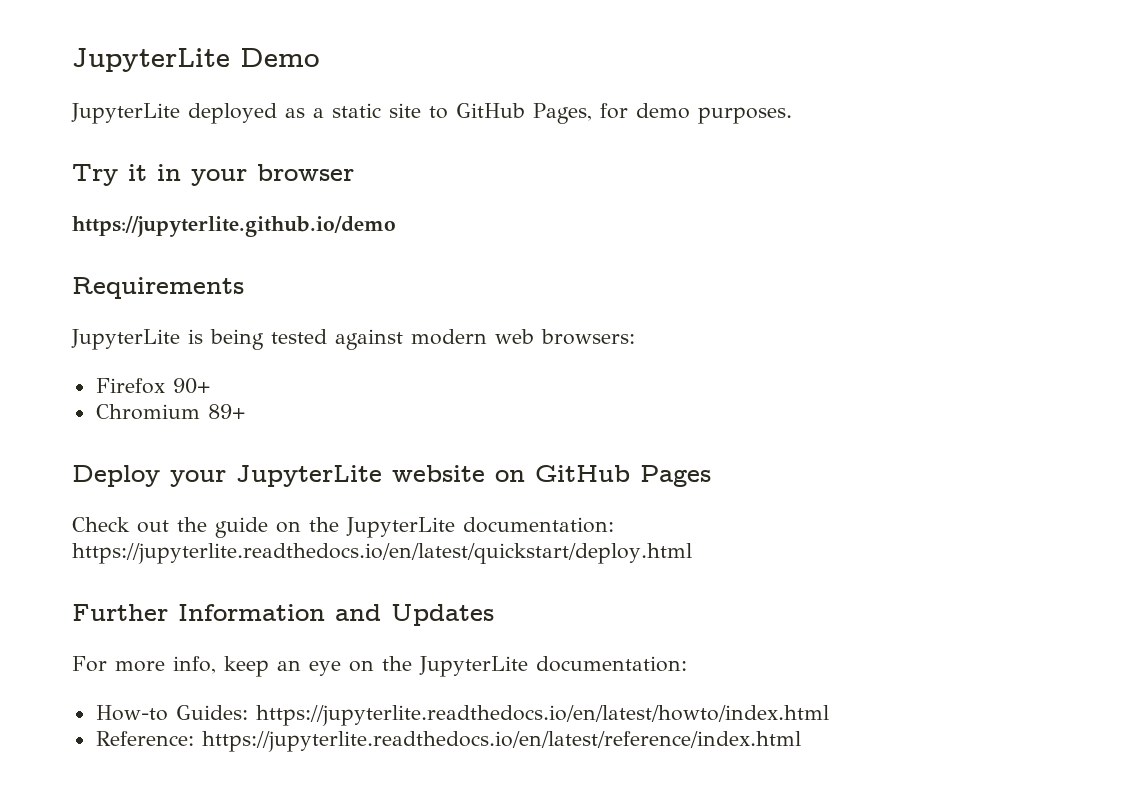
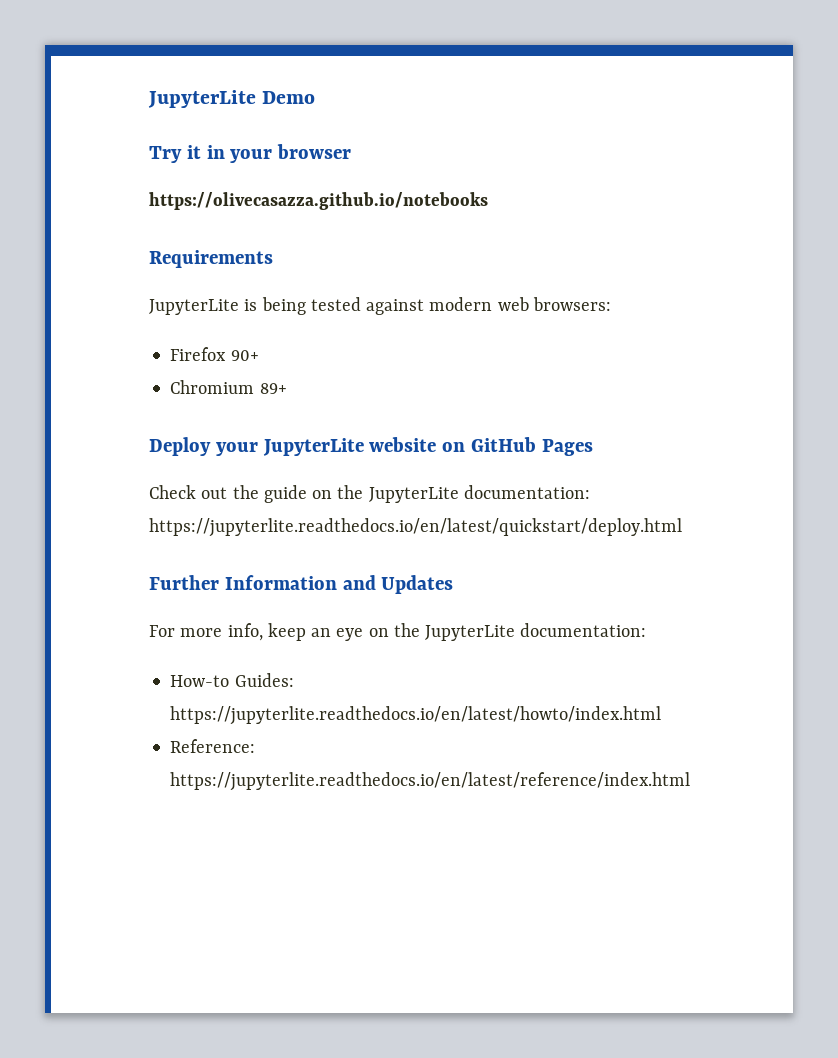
- JupyterLite deployed as a static site to GitHub Pages, for demo purposes.
- https://jupyterlite.github.io/demo
+ https://olivecasazza.github.io/notebooks

